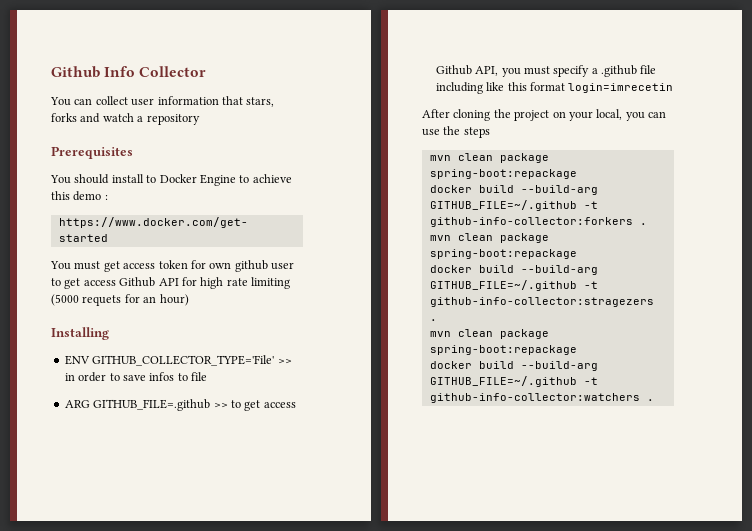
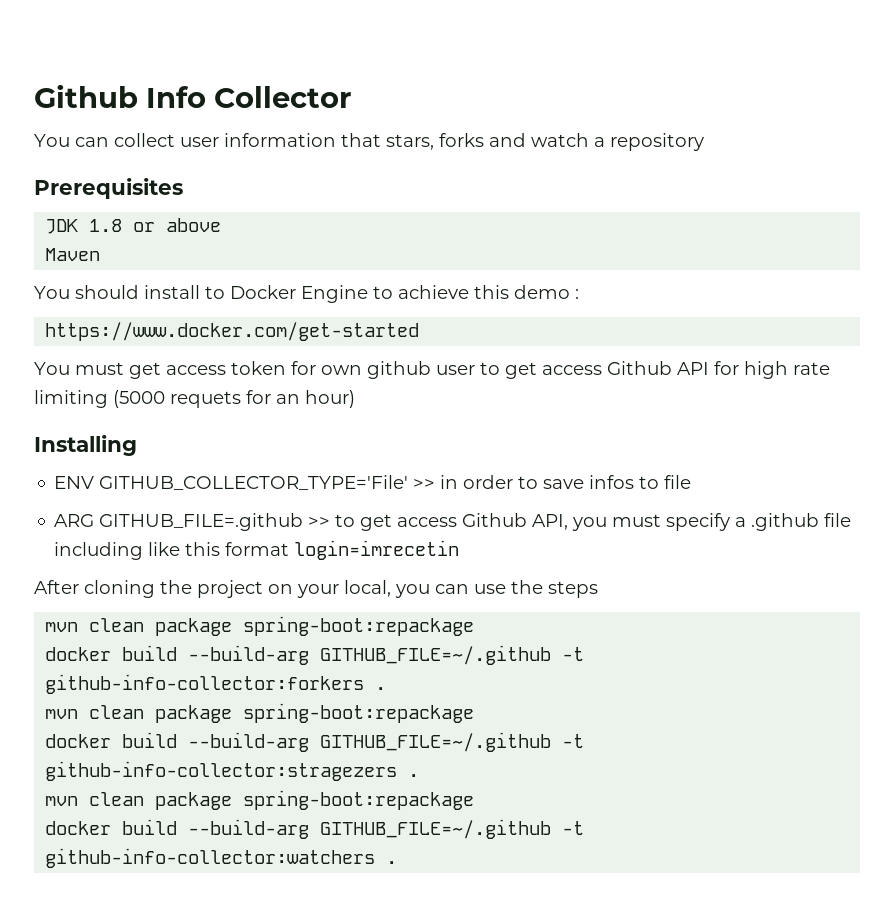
+ JDK 1.8 or above
+ Maven

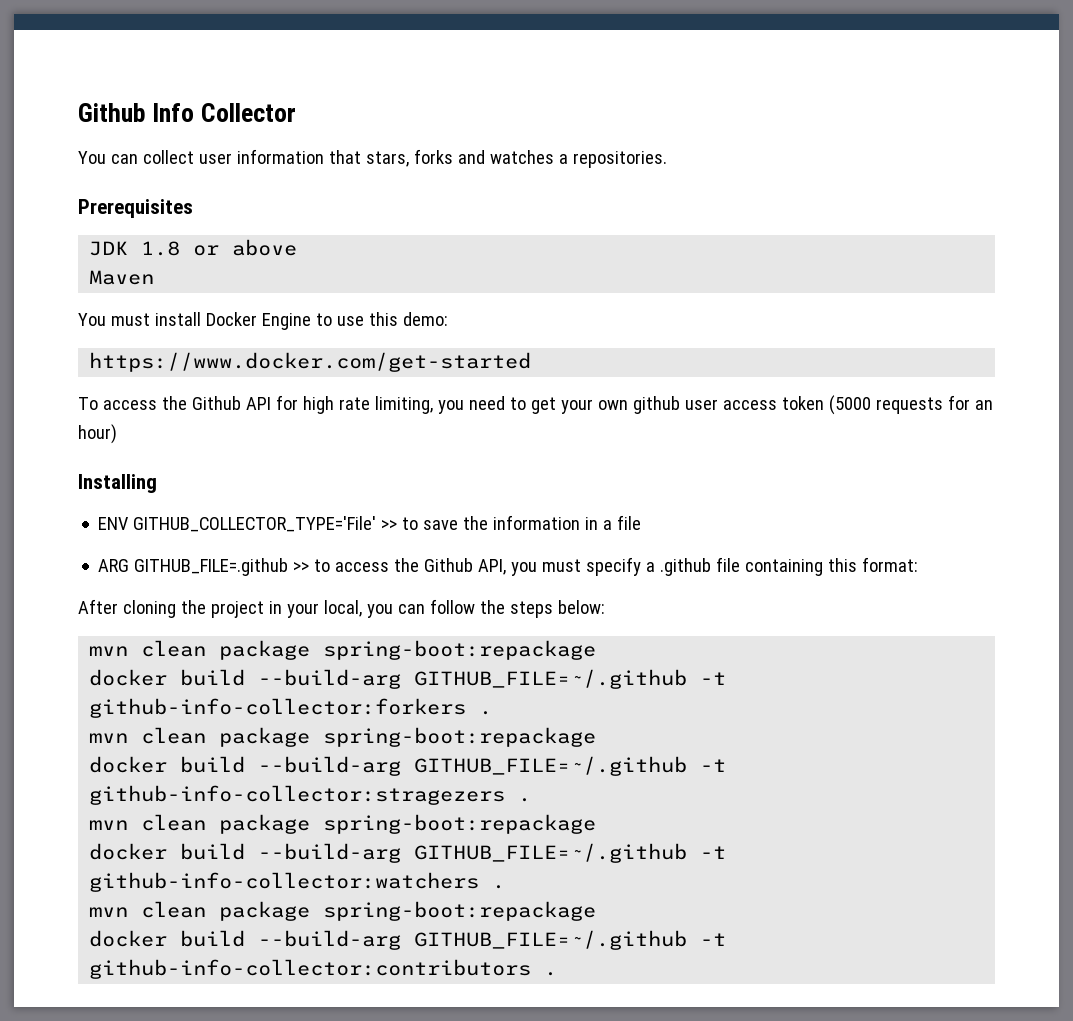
- You can collect user information that stars, forks and watch a repository
+ You can collect user information that stars, forks and watches a repositories.
- You should install to Docker Engine to achieve this demo :
+ You must install Docker Engine to use this demo:
  https://www.docker.com/get-started
- You must get access token for own github user to get access Github API for high rate limiting (5000 requets for an hour)
+ To access the Github API for high rate limiting, you need to get your own github user access token (5000 requests for an hour)
- ENV GITHUB_COLLECTOR_TYPE='File' >> in order to save infos to file
+ ENV GITHUB_COLLECTOR_TYPE='File' >> to save the information in a file
- ARG GITHUB_FILE=.github >> to get access Github API, you must specify a .github file including like this format login=imrecetin
+ ARG GITHUB_FILE=.github >> to access the Github API, you must specify a .github file containing this format:
- After cloning the project on your local, you can use the steps
+ After cloning the project in your local, you can follow the steps below:
  docker build --build-arg GITHUB_FILE=~/.github -t github-info-collector:watchers .
+ mvn clean package spring-boot:repackage
+ docker build --build-arg GITHUB_FILE=~/.github -t github-info-collector:contributors .

